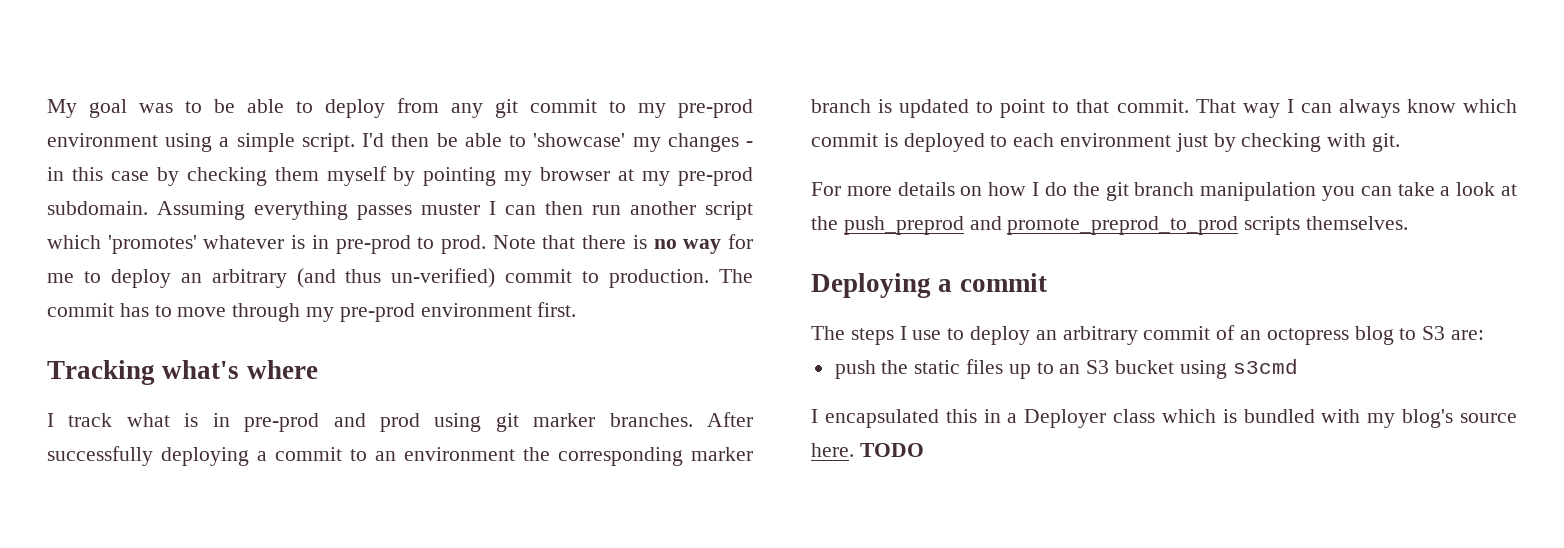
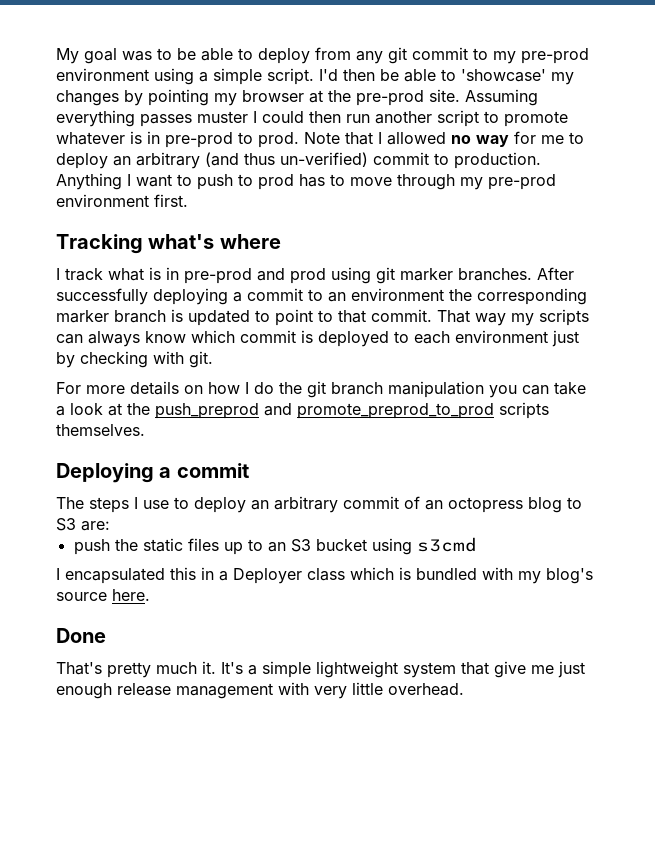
- I'd then be able to 'showcase' my changes - in this case by checking them myself by pointing my browser at my pre-prod subdomain.
+ I'd then be able to 'showcase' my changes by pointing my browser at the pre-prod site.
- Assuming everything passes muster I can then run another script which 'promotes' whatever is in pre-prod to prod.
+ Assuming everything passes muster I could then run another script to promote whatever is in pre-prod to prod.
- Note that there is no way for me to deploy an arbitrary (and thus un-verified) commit to production.
+ Note that I allowed no way for me to deploy an arbitrary (and thus un-verified) commit to production.
- The commit has to move through my pre-prod environment first.
+ Anything I want to push to prod has to move through my pre-prod environment first.
- That way I can always know which commit is deployed to each environment just by checking with git.
+ That way my scripts can always know which commit is deployed to each environment just by checking with git.
- I encapsulated this in a Deployer class which is bundled with my blog's source here. TODO
+ I encapsulated this in a Deployer class which is bundled with my blog's source here.
+ Done
+ That's pretty much it. It's a simple lightweight system that give me just enough release management with very little overhead.

